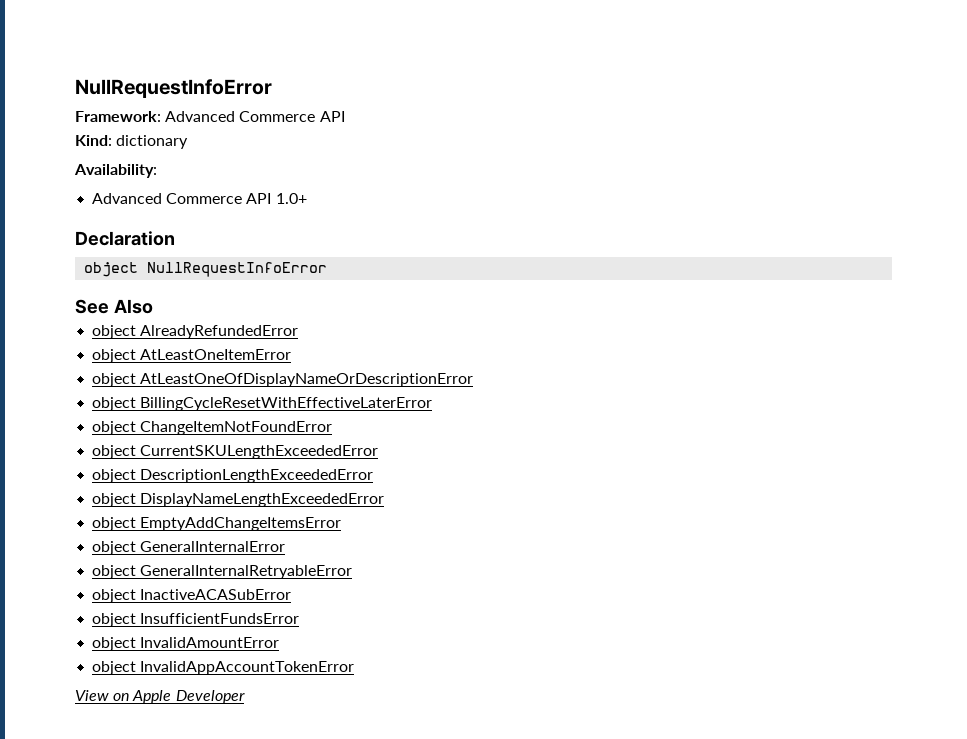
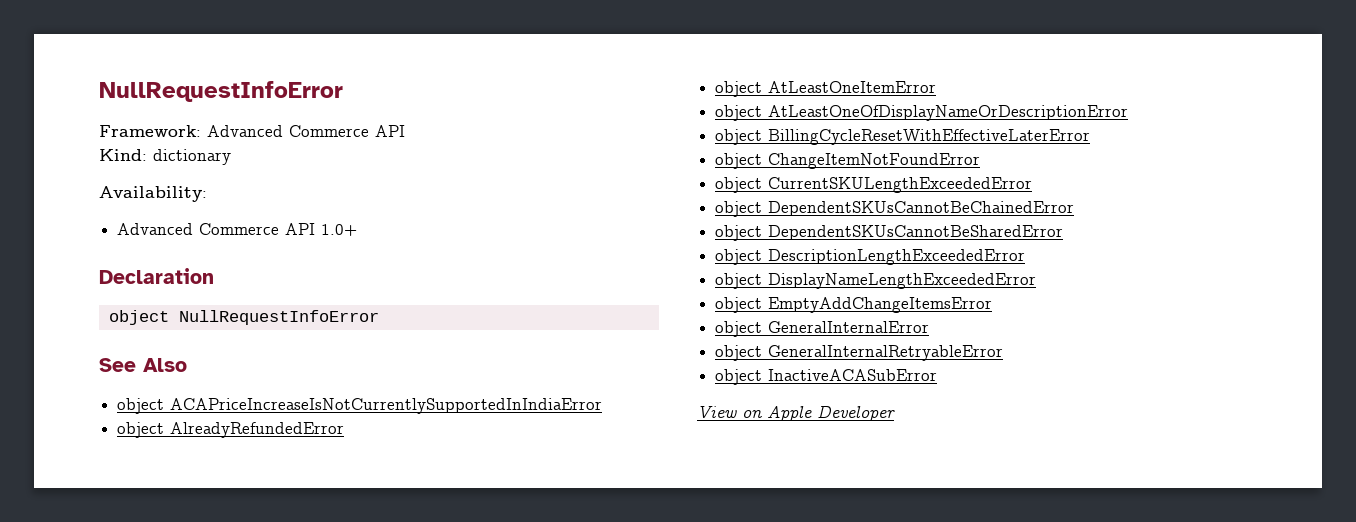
+ object ACAPriceIncreaseIsNotCurrentlySupportedInIndiaError
+ object DependentSKUsCannotBeChainedError
+ object DependentSKUsCannotBeSharedError
- object InsufficientFundsError
- object InvalidAmountError
- object InvalidAppAccountTokenError

